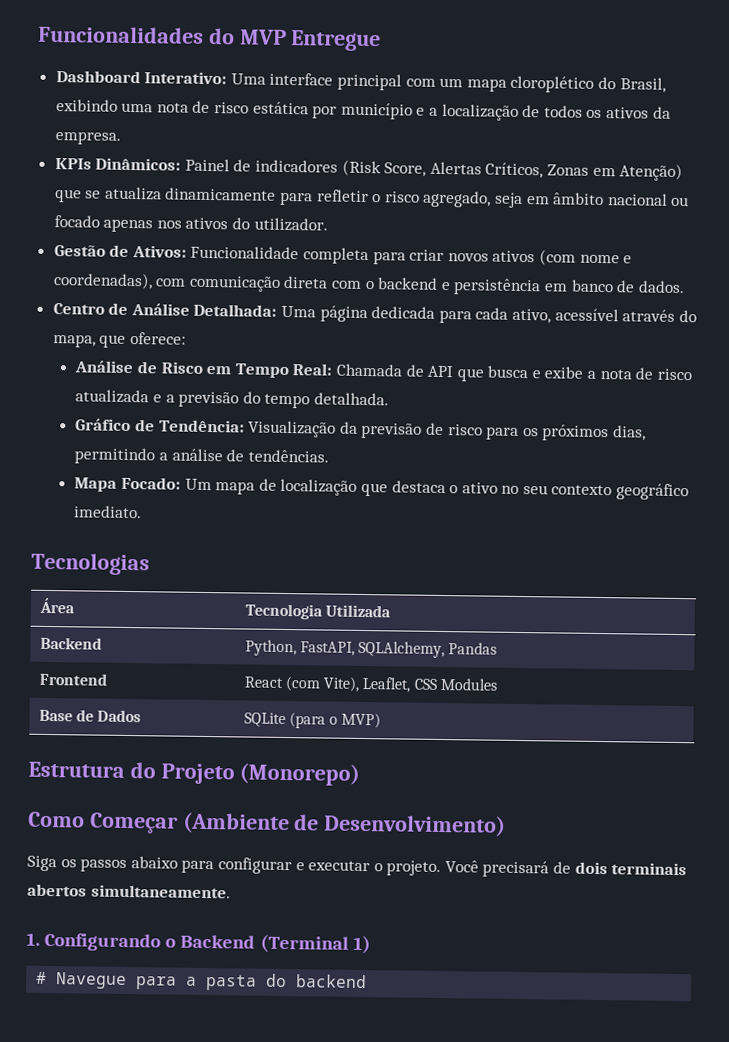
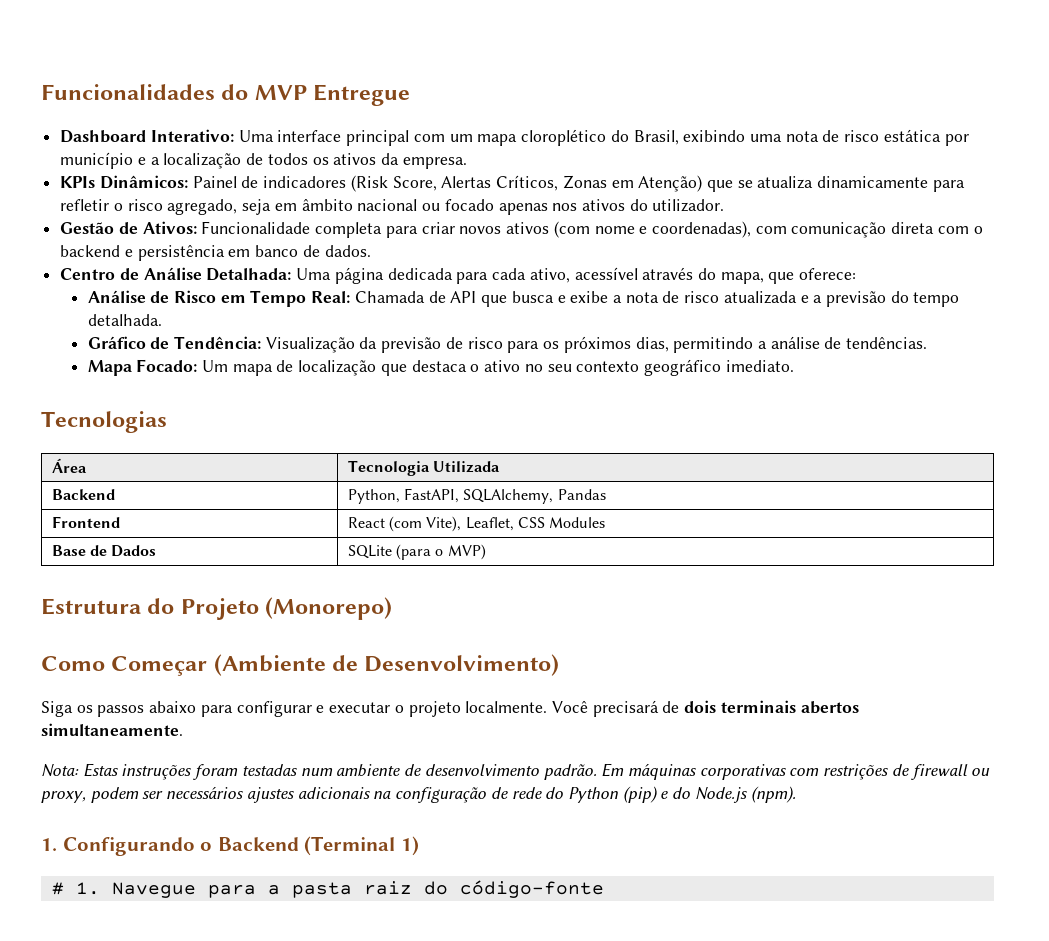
- Siga os passos abaixo para configurar e executar o projeto.
+ Siga os passos abaixo para configurar e executar o projeto localmente.
+ Nota: Estas instruções foram testadas num ambiente de desenvolvimento padrão. Em máquinas corporativas com restrições de firewall ou proxy, podem ser necessários ajustes adicionais na configuração de rede do Python (pip) e do Node.js (npm).
- # Navegue para a pasta do backend
+ # 1. Navegue para a pasta raiz do código-fonte

